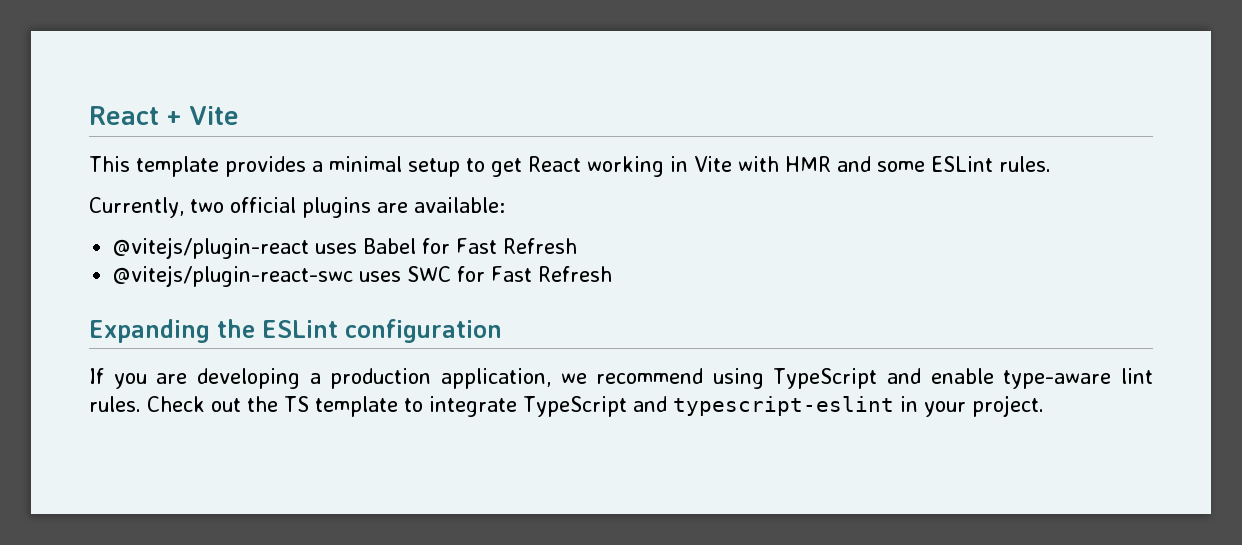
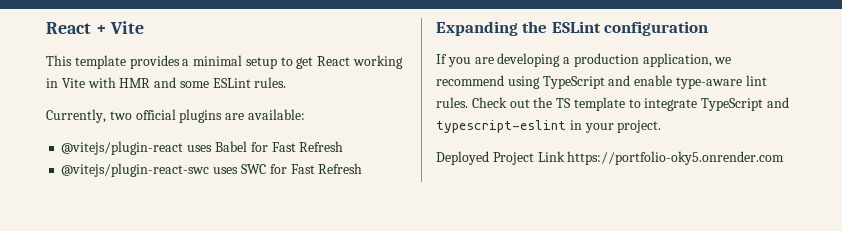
+ Deployed Project Link https://portfolio-oky5.onrender.com

